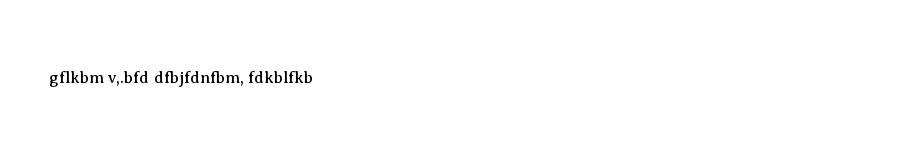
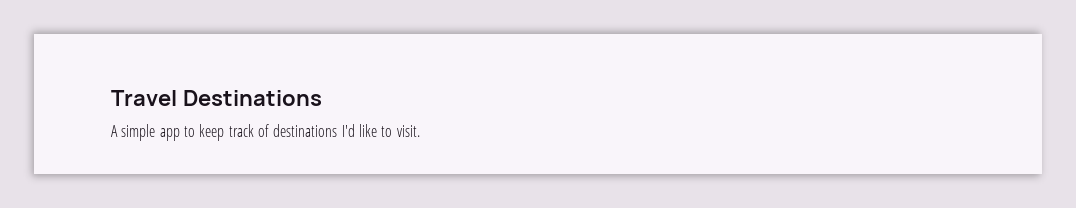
- gflkbm v,.bfd dfbjfdnfbm, fdkblfkb
+ Travel Destinations
+ A simple app to keep track of destinations I'd like to visit.

